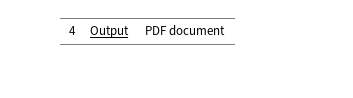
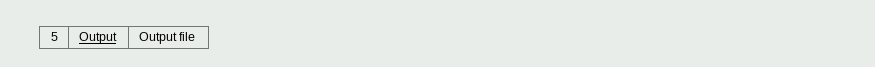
- 4 | Output | PDF document
+ 5 | Output | Output file

